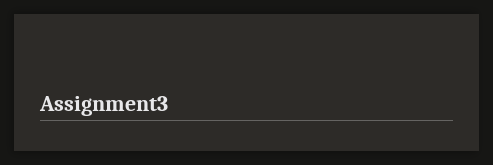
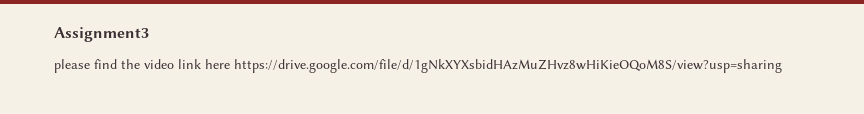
+ please find the video link here https://drive.google.com/file/d/1gNkXYXsbidHAzMuZHvz8wHiKieOQoM8S/view?usp=sharing

